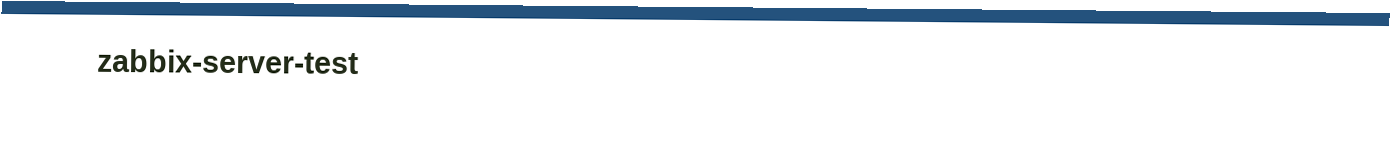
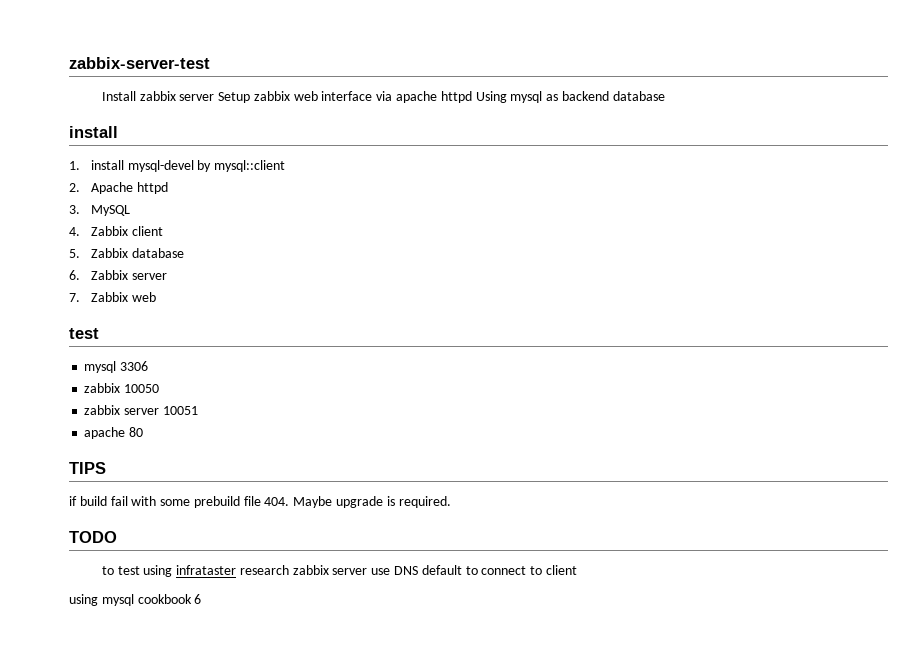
+ Install zabbix server Setup zabbix web interface via apache httpd Using mysql as backend database
+ install
+ 1. install mysql-devel by mysql::client
+ 2. Apache httpd
+ 3. MySQL
+ 4. Zabbix client
+ 5. Zabbix database
+ 6. Zabbix server
+ 7. Zabbix web
+ test
+ mysql 3306
+ zabbix 10050
+ zabbix server 10051
+ apache 80
+ TIPS
+ if build fail with some prebuild file 404. Maybe upgrade is required.
+ TODO
+ to test using infrataster research zabbix server use DNS default to connect to client
+ using mysql cookbook 6

